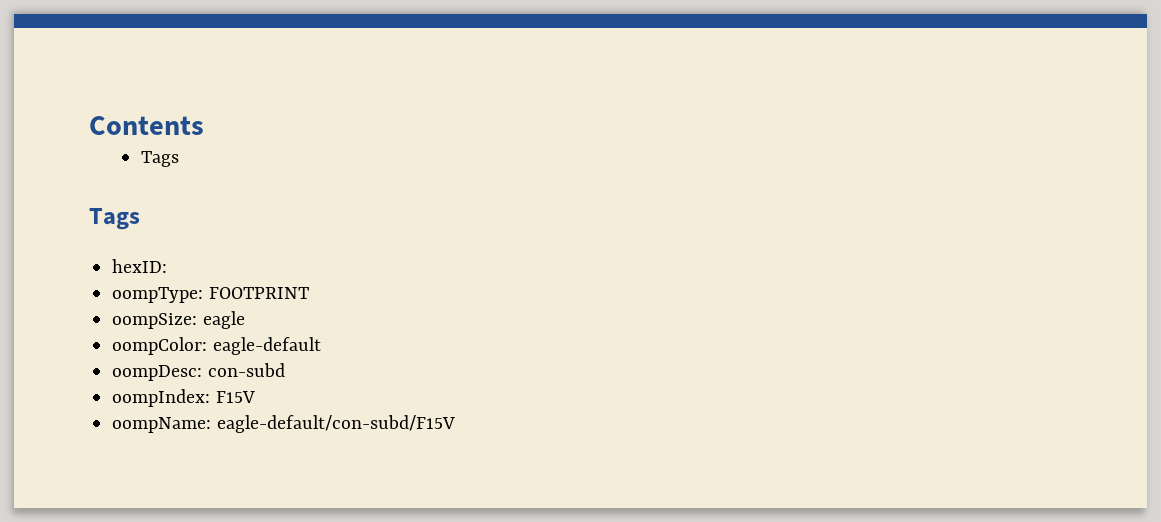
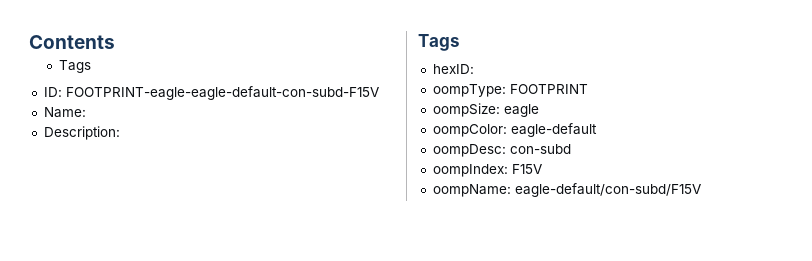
+ ID: FOOTPRINT-eagle-eagle-default-con-subd-F15V
+ Name:
+ Description:

